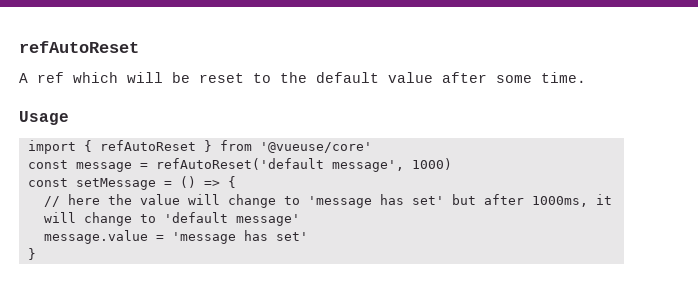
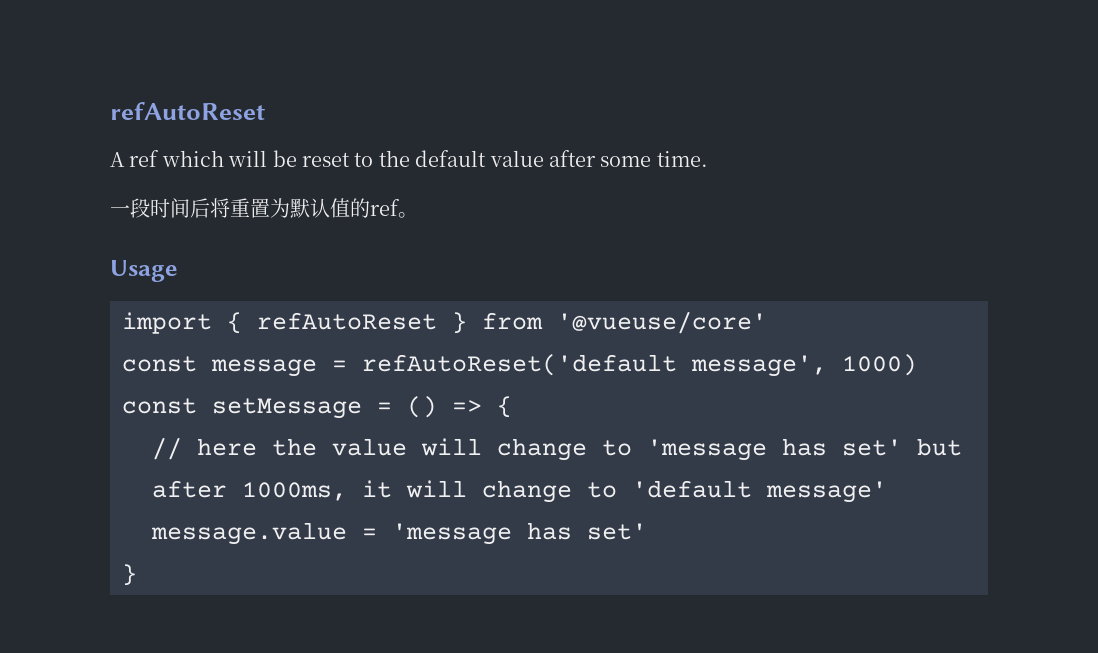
+ 一段时间后将重置为默认值的ref。

